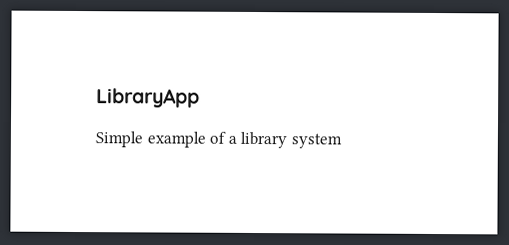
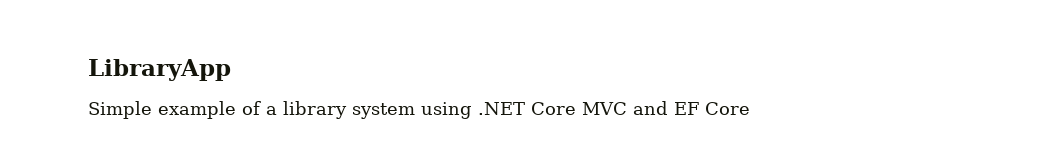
- Simple example of a library system
+ Simple example of a library system using .NET Core MVC and EF Core

